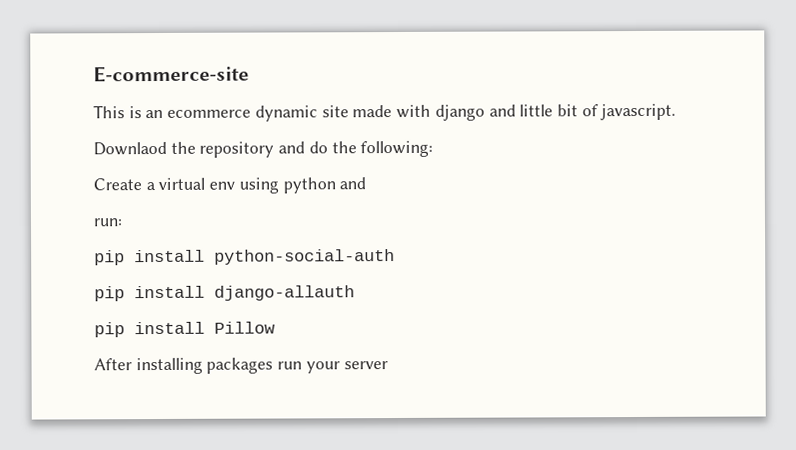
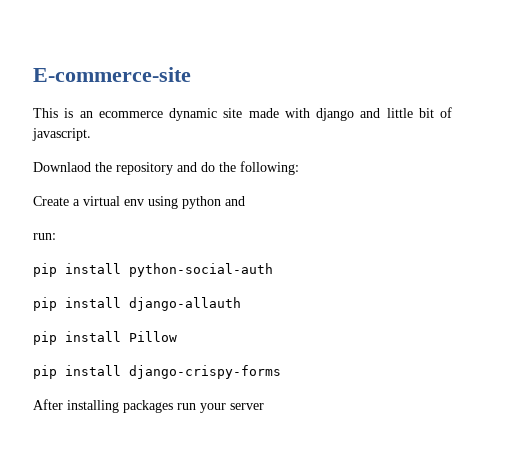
+ pip install django-crispy-forms

